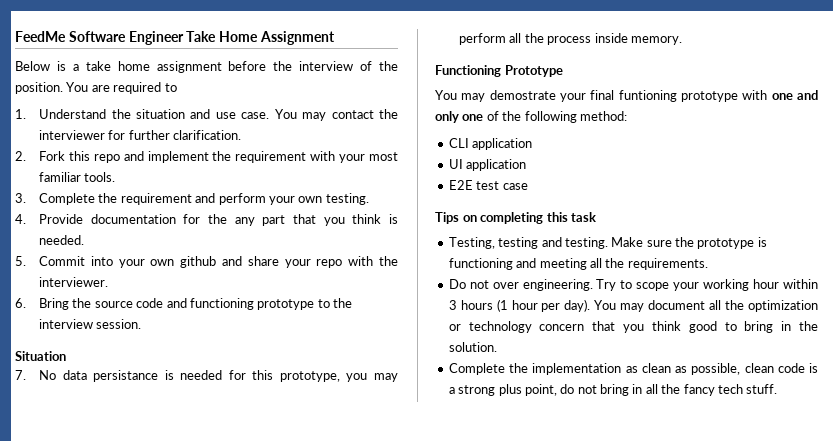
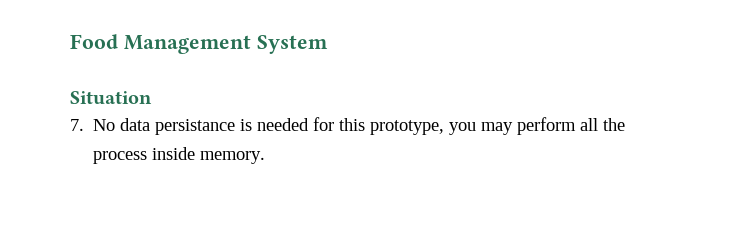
- FeedMe Software Engineer Take Home Assignment
- Below is a take home assignment before the interview of the position. You are required to
- 1. Understand the situation and use case. You may contact the interviewer for further clarification.
- 2. Fork this repo and implement the requirement with your most familiar tools.
- 3. Complete the requirement and perform your own testing.
- 4. Provide documentation for the any part that you think is needed.
- 5. Commit into your own github and share your repo with the interviewer.
- 6. Bring the source code and functioning prototype to the interview session.
+ Food Management System
- Functioning Prototype
- You may demostrate your final funtioning prototype with one and only one of the following method:
- CLI application
- UI application
- E2E test case
- Tips on completing this task
- Testing, testing and testing. Make sure the prototype is functioning and meeting all the requirements.
- Do not over engineering. Try to scope your working hour within 3 hours (1 hour per day). You may document all the optimization or technology concern that you think good to bring in the solution.
- Complete the implementation as clean as possible, clean code is a strong plus point, do not bring in all the fancy tech stuff.

